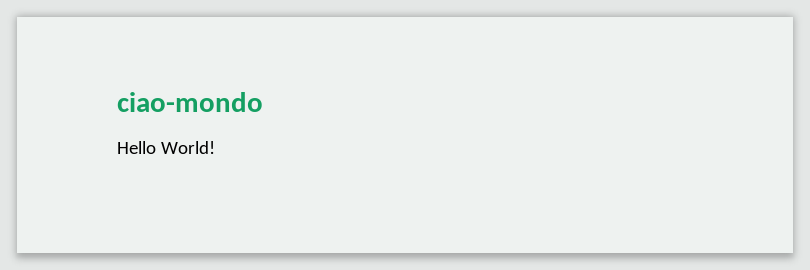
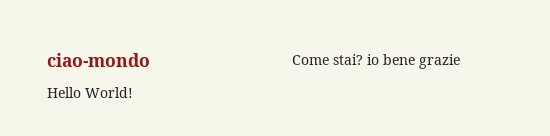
+ Come stai? io bene grazie

